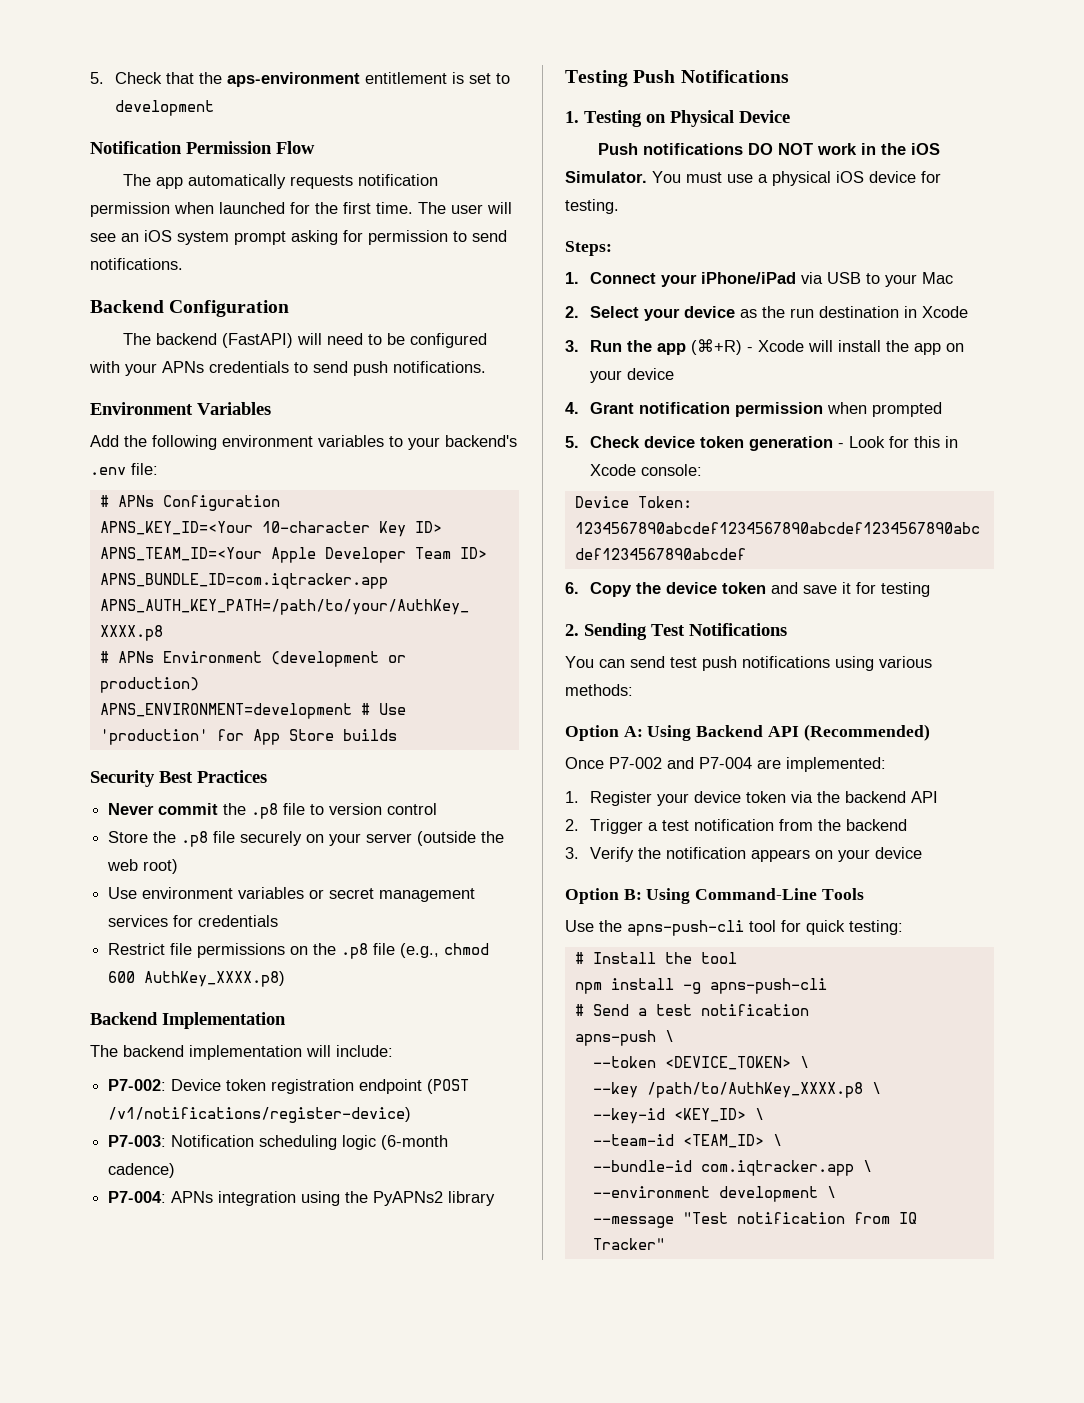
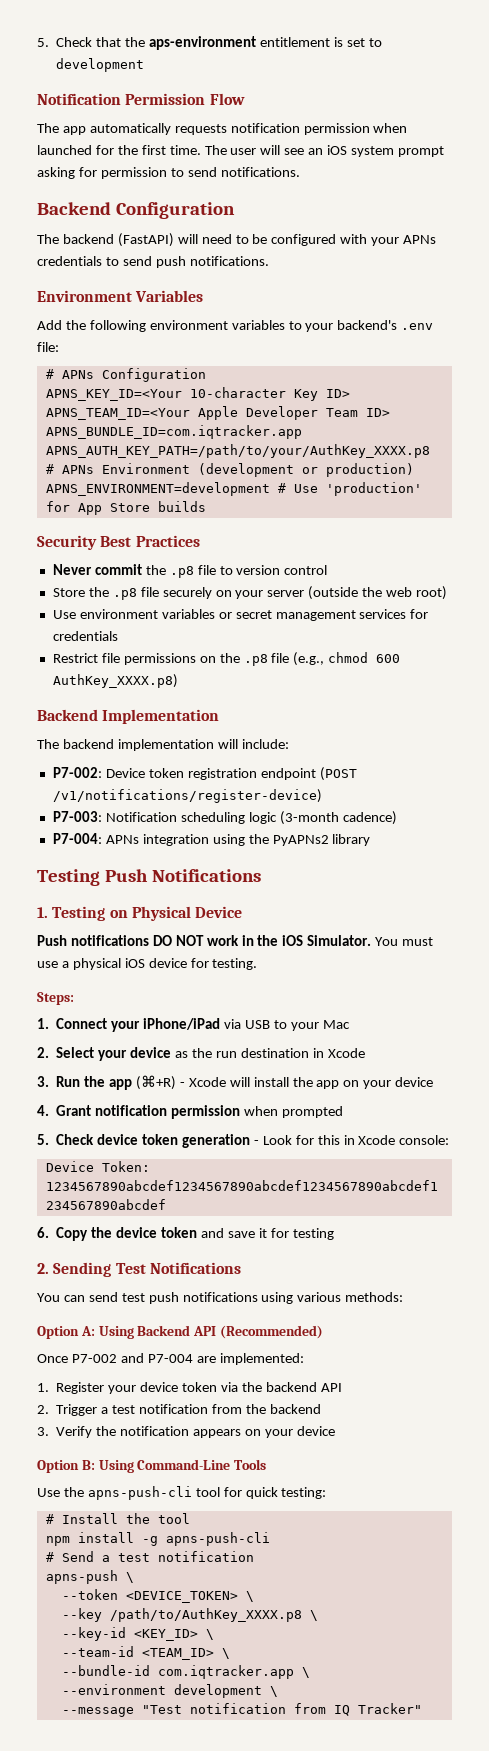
- P7-003: Notification scheduling logic (6-month cadence)
+ P7-003: Notification scheduling logic (3-month cadence)

